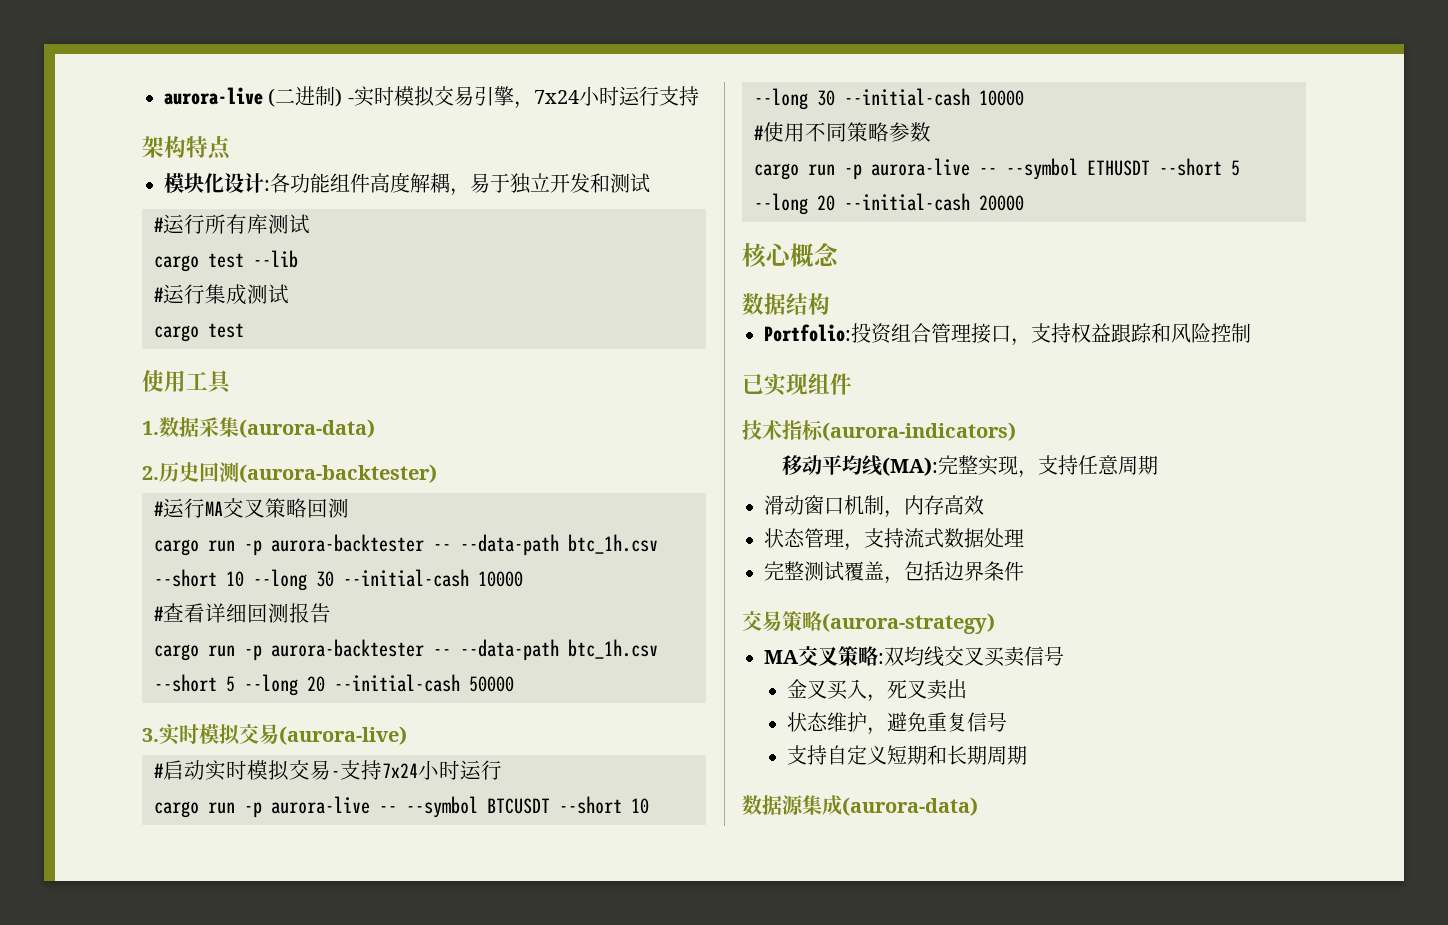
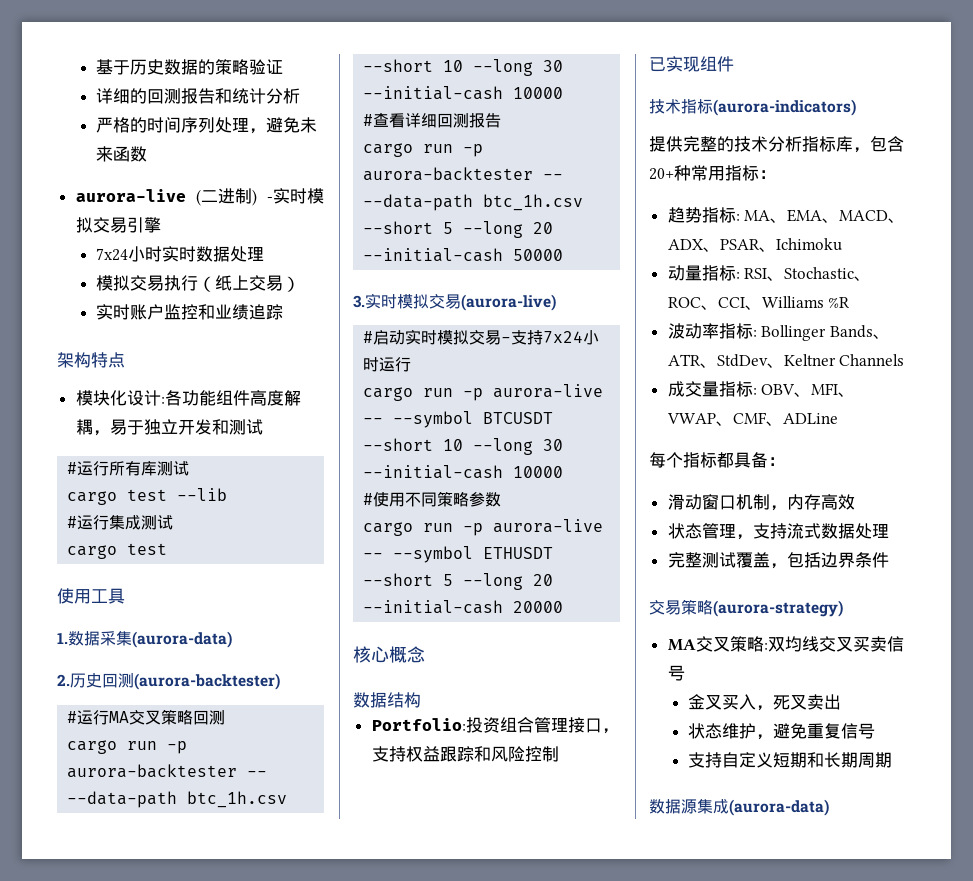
+ 基于历史数据的策略验证
+ 详细的回测报告和统计分析
+ 严格的时间序列处理，避免未来函数
- aurora-live (二进制) -实时模拟交易引擎，7x24小时运行支持
+ aurora-live (二进制) -实时模拟交易引擎
+ 7x24小时实时数据处理
+ 模拟交易执行（纸上交易）
+ 实时账户监控和业绩追踪
- 移动平均线(MA):完整实现，支持任意周期
+ 提供完整的技术分析指标库，包含20+种常用指标：
+ 趋势指标: MA、EMA、MACD、ADX、PSAR、Ichimoku
+ 动量指标: RSI、Stochastic、ROC、CCI、Williams %R
+ 波动率指标: Bollinger Bands、ATR、StdDev、Keltner Channels
+ 成交量指标: OBV、MFI、VWAP、CMF、ADLine
+ 每个指标都具备：

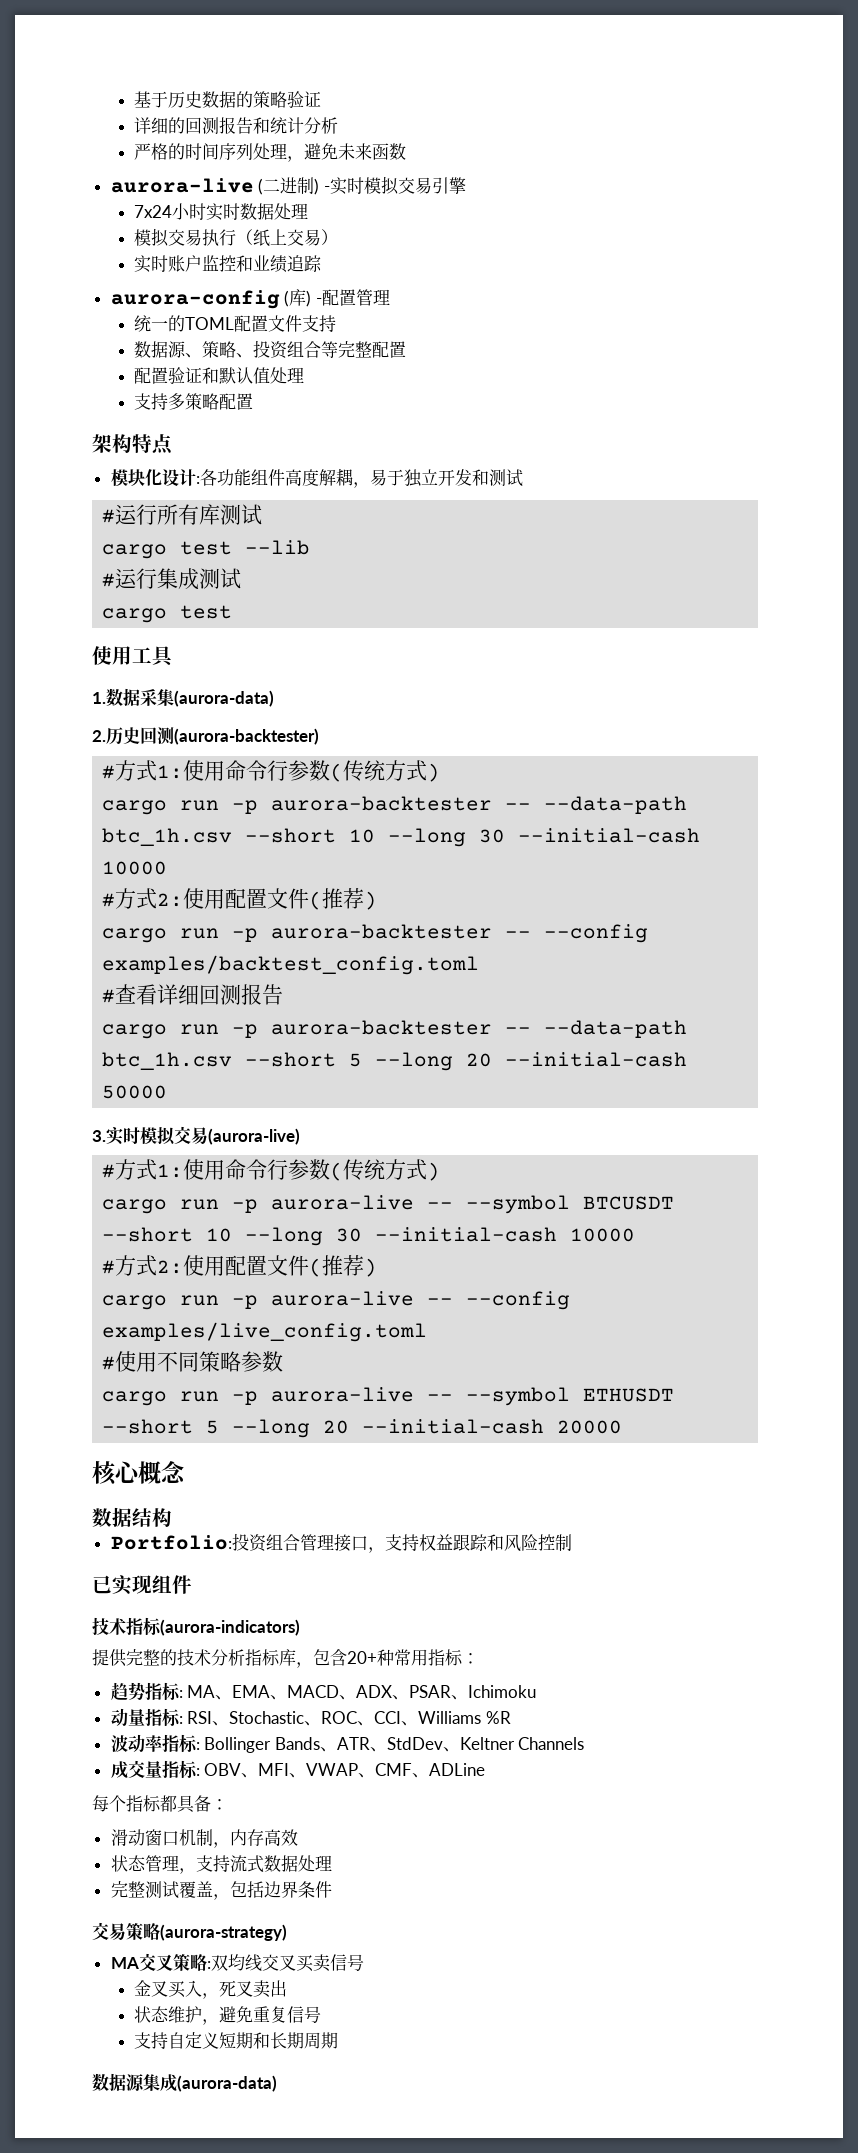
+ aurora-config (库) -配置管理
+ 统一的TOML配置文件支持
+ 数据源、策略、投资组合等完整配置
+ 配置验证和默认值处理
+ 支持多策略配置
  2.历史回测(aurora-backtester)
- #运行MA交叉策略回测
+ #方式1:使用命令行参数(传统方式)
  cargo run -p aurora-backtester -- --data-path btc_1h.csv --short 10 --long 30 --initial-cash 10000
+ #方式2:使用配置文件(推荐)
+ cargo run -p aurora-backtester -- --config examples/backtest_config.toml
  3.实时模拟交易(aurora-live)
- #启动实时模拟交易-支持7x24小时运行
+ #方式1:使用命令行参数(传统方式)
  cargo run -p aurora-live -- --symbol BTCUSDT --short 10 --long 30 --initial-cash 10000
+ #方式2:使用配置文件(推荐)
+ cargo run -p aurora-live -- --config examples/live_config.toml

